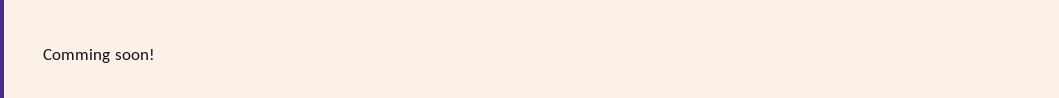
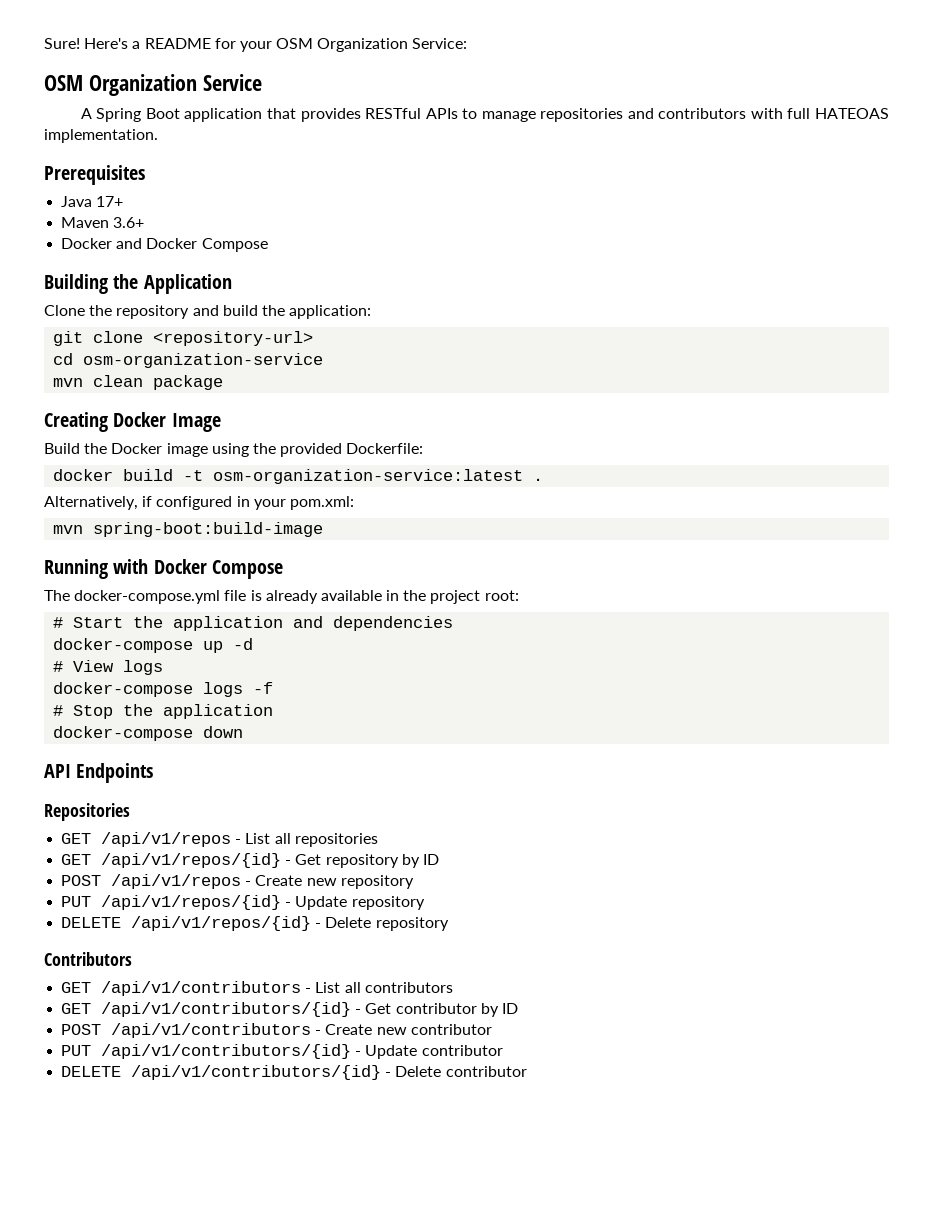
- Comming soon!
+ Sure! Here's a README for your OSM Organization Service:
+ OSM Organization Service
+ A Spring Boot application that provides RESTful APIs to manage repositories and contributors with full HATEOAS implementation.
+ Prerequisites
+ Java 17+
+ Maven 3.6+
+ Docker and Docker Compose
+ Building the Application
+ Clone the repository and build the application:
+ git clone <repository-url>
+ cd osm-organization-service
+ mvn clean package
+ Creating Docker Image
+ Build the Docker image using the provided Dockerfile:
+ docker build -t osm-organization-service:latest .
+ Alternatively, if configured in your pom.xml:
+ mvn spring-boot:build-image
+ Running with Docker Compose
+ The docker-compose.yml file is already available in the project root:
+ # Start the application and dependencies
+ docker-compose up -d
+ # View logs
+ docker-compose logs -f
+ # Stop the application
+ docker-compose down
+ API Endpoints
+ Repositories
+ GET /api/v1/repos - List all repositories
+ GET /api/v1/repos/{id} - Get repository by ID
+ POST /api/v1/repos - Create new repository
+ PUT /api/v1/repos/{id} - Update repository
+ DELETE /api/v1/repos/{id} - Delete repository
+ Contributors
+ GET /api/v1/contributors - List all contributors
+ GET /api/v1/contributors/{id} - Get contributor by ID
+ POST /api/v1/contributors - Create new contributor
+ PUT /api/v1/contributors/{id} - Update contributor
+ DELETE /api/v1/contributors/{id} - Delete contributor

